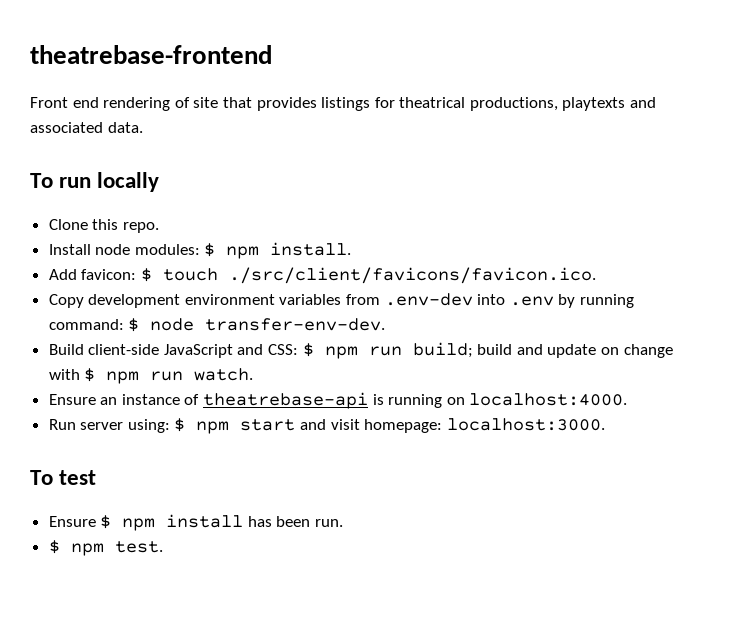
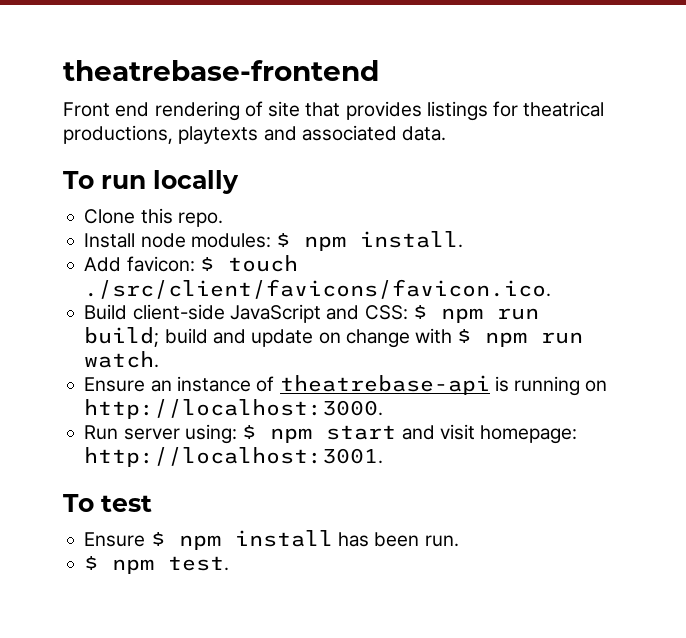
- Copy development environment variables from .env-dev into .env by running command: $ node transfer-env-dev.
- Ensure an instance of theatrebase-api is running on localhost:4000.
+ Ensure an instance of theatrebase-api is running on http://localhost:3000.
- Run server using: $ npm start and visit homepage: localhost:3000.
+ Run server using: $ npm start and visit homepage: http://localhost:3001.

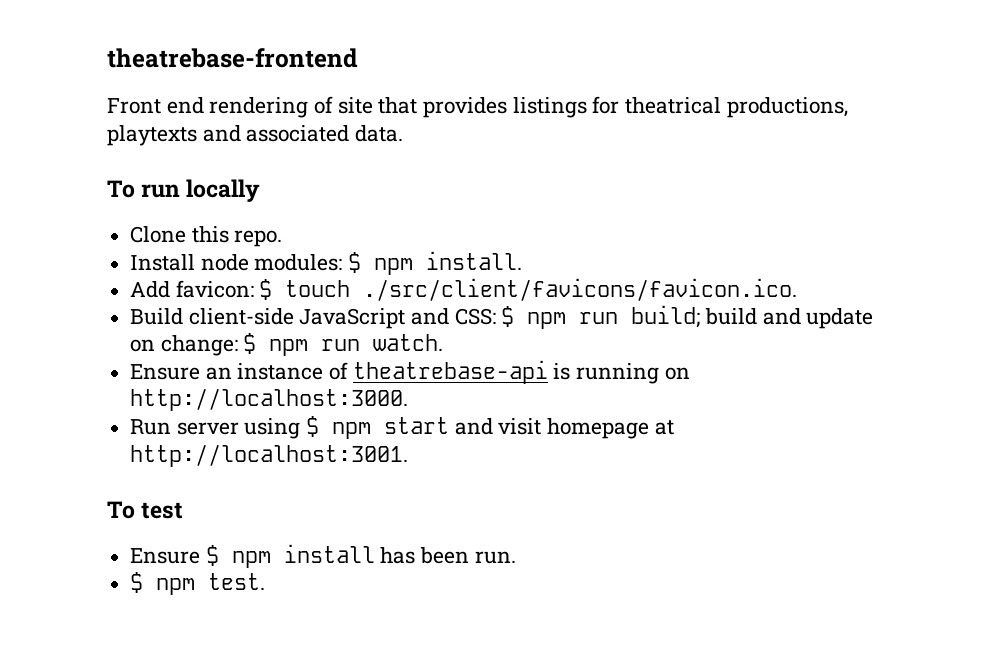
- Build client-side JavaScript and CSS: $ npm run build; build and update on change with $ npm run watch.
+ Build client-side JavaScript and CSS: $ npm run build; build and update on change: $ npm run watch.
- Run server using: $ npm start and visit homepage: http://localhost:3001.
+ Run server using $ npm start and visit homepage at http://localhost:3001.

